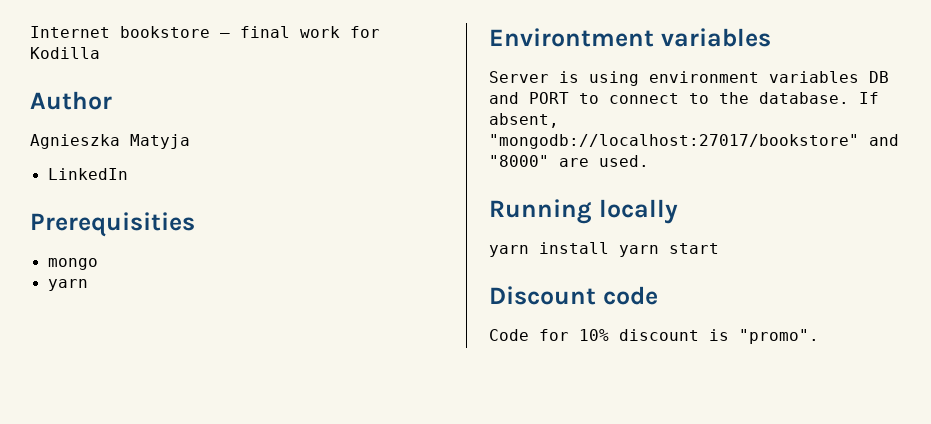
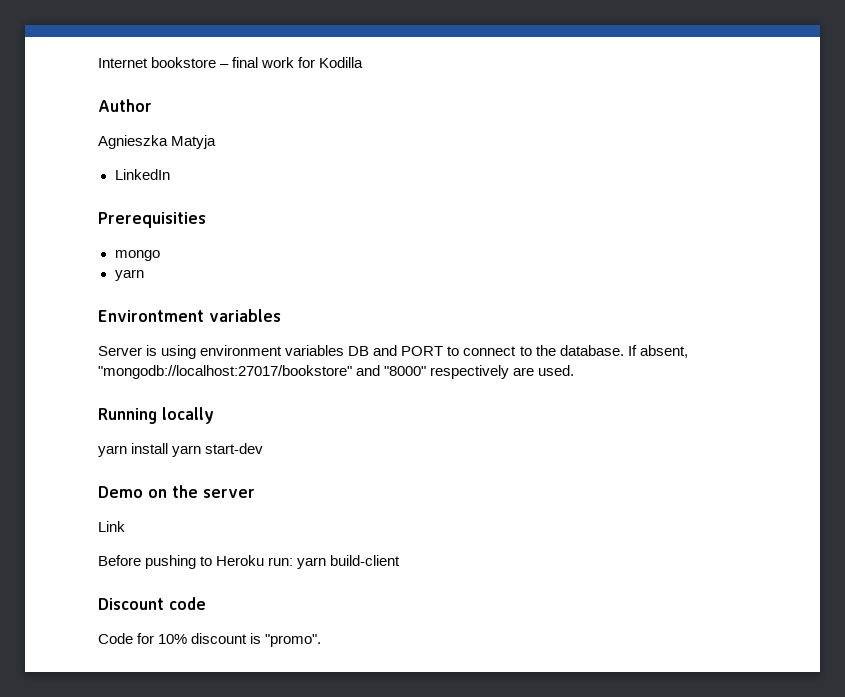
- If absent, "mongodb://localhost:27017/bookstore" and "8000" are used.
+ If absent, "mongodb://localhost:27017/bookstore" and "8000" respectively are used.
- yarn install yarn start
+ yarn install yarn start-dev
+ Demo on the server
+ Link
+ Before pushing to Heroku run: yarn build-client

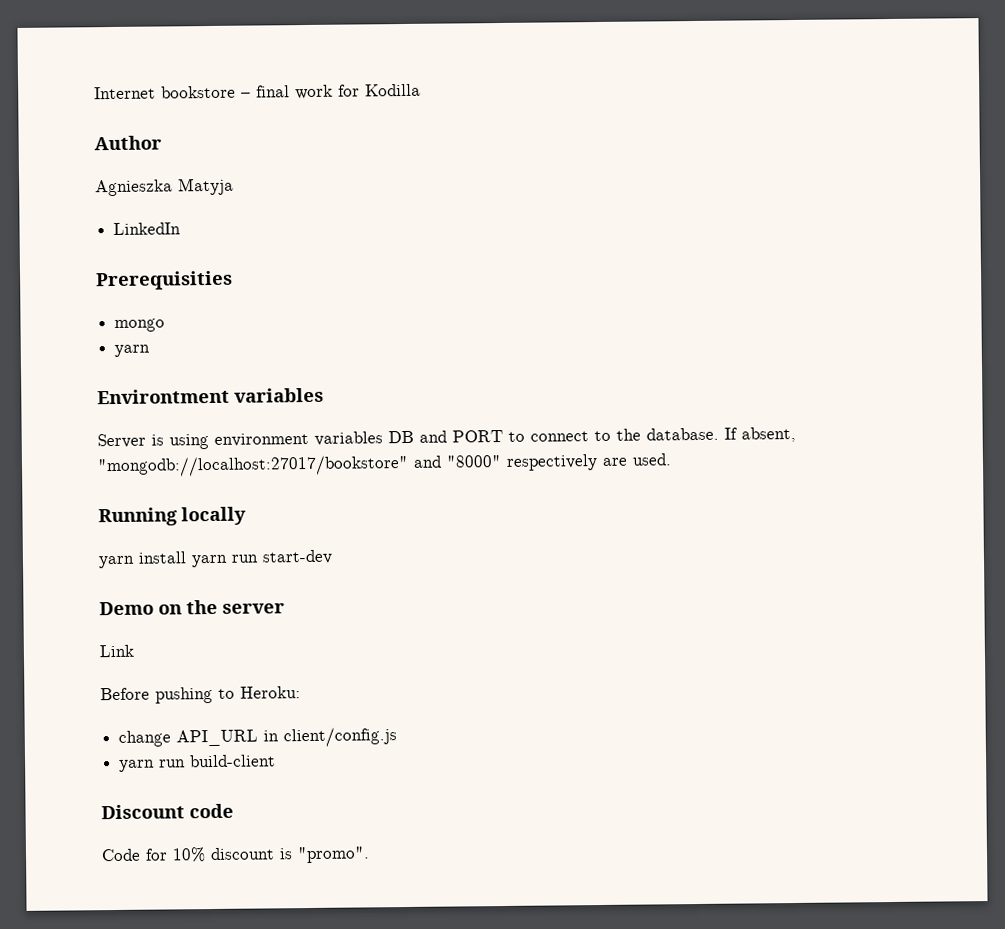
- yarn install yarn start-dev
+ yarn install yarn run start-dev
- Before pushing to Heroku run: yarn build-client
+ Before pushing to Heroku:
+ change API_URL in client/config.js
+ yarn run build-client

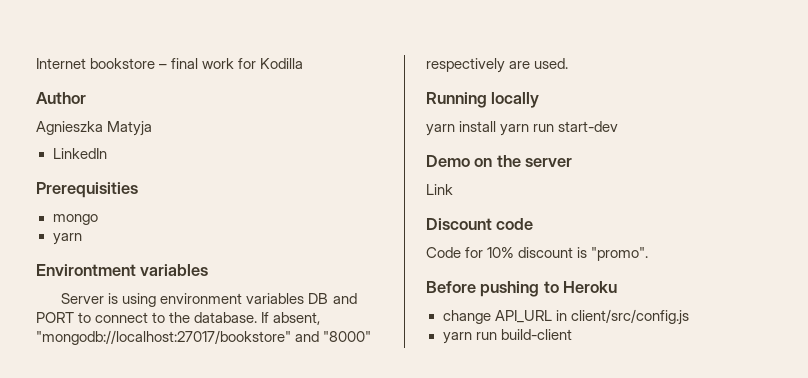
- Before pushing to Heroku:
- change API_URL in client/config.js
- yarn run build-client
+ Before pushing to Heroku
+ change API_URL in client/src/config.js
+ yarn run build-client

